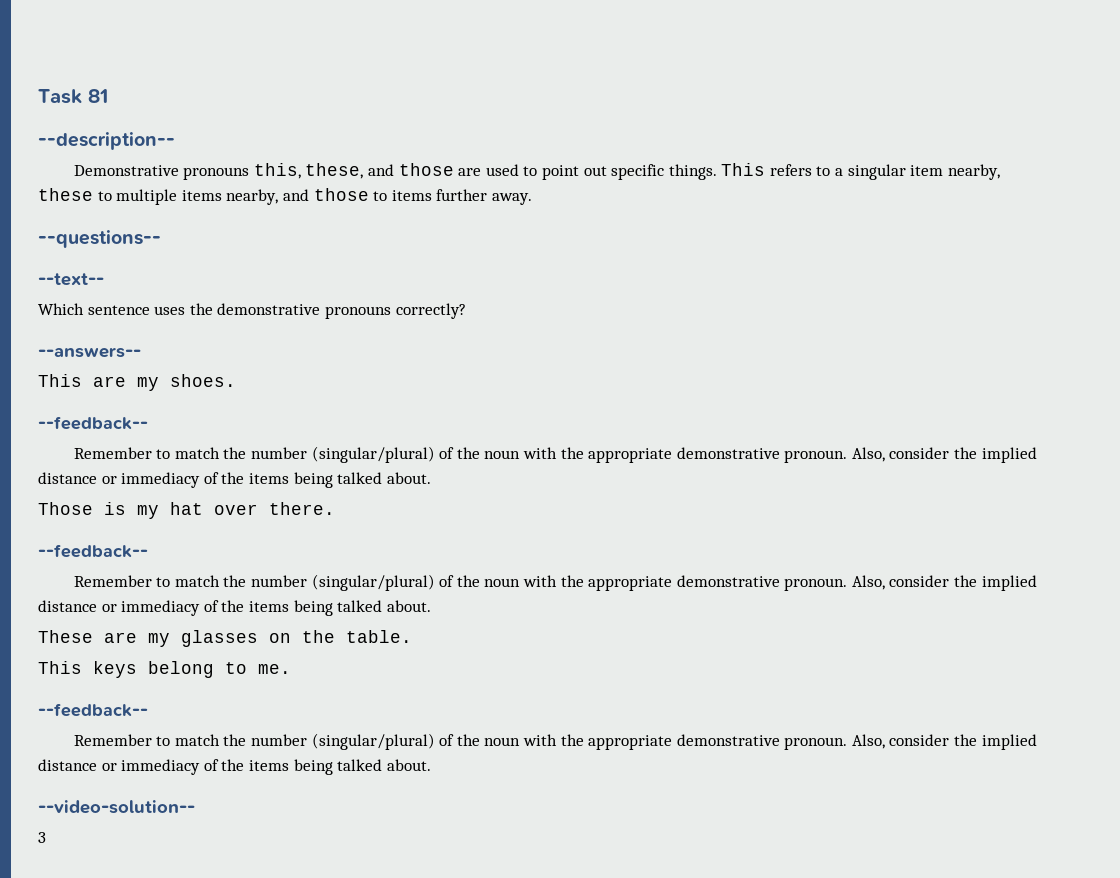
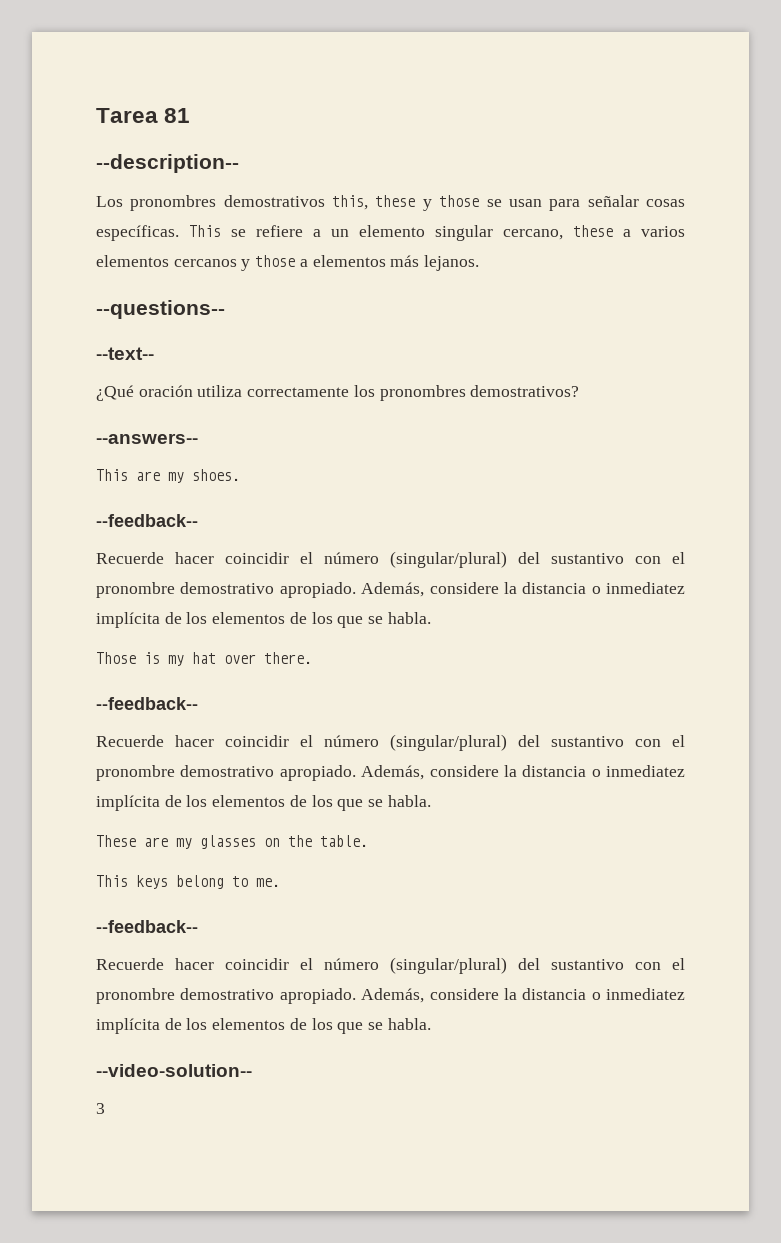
- Task 81
+ Tarea 81
- Demonstrative pronouns this, these, and those are used to point out specific things. This refers to a singular item nearby, these to multiple items nearby, and those to items further away.
+ Los pronombres demostrativos this, these y those se usan para señalar cosas específicas. This se refiere a un elemento singular cercano, these a varios elementos cercanos y those a elementos más lejanos.
  --questions--
  --text--
- Which sentence uses the demonstrative pronouns correctly?
+ ¿Qué oración utiliza correctamente los pronombres demostrativos?
  This are my shoes.
  --feedback--
- Remember to match the number (singular/plural) of the noun with the appropriate demonstrative pronoun. Also, consider the implied distance or immediacy of the items being talked about.
+ Recuerde hacer coincidir el número (singular/plural) del sustantivo con el pronombre demostrativo apropiado. Además, considere la distancia o inmediatez implícita de los elementos de los que se habla.
  Those is my hat over there.
  --feedback--
- Remember to match the number (singular/plural) of the noun with the appropriate demonstrative pronoun. Also, consider the implied distance or immediacy of the items being talked about.
+ Recuerde hacer coincidir el número (singular/plural) del sustantivo con el pronombre demostrativo apropiado. Además, considere la distancia o inmediatez implícita de los elementos de los que se habla.
  This keys belong to me.
  --feedback--
- Remember to match the number (singular/plural) of the noun with the appropriate demonstrative pronoun. Also, consider the implied distance or immediacy of the items being talked about.
+ Recuerde hacer coincidir el número (singular/plural) del sustantivo con el pronombre demostrativo apropiado. Además, considere la distancia o inmediatez implícita de los elementos de los que se habla.

